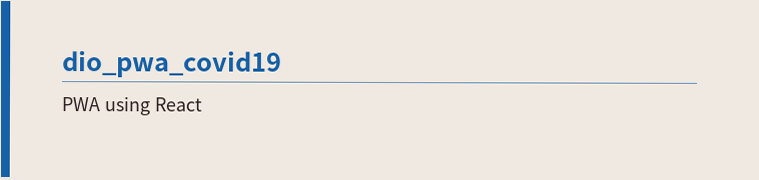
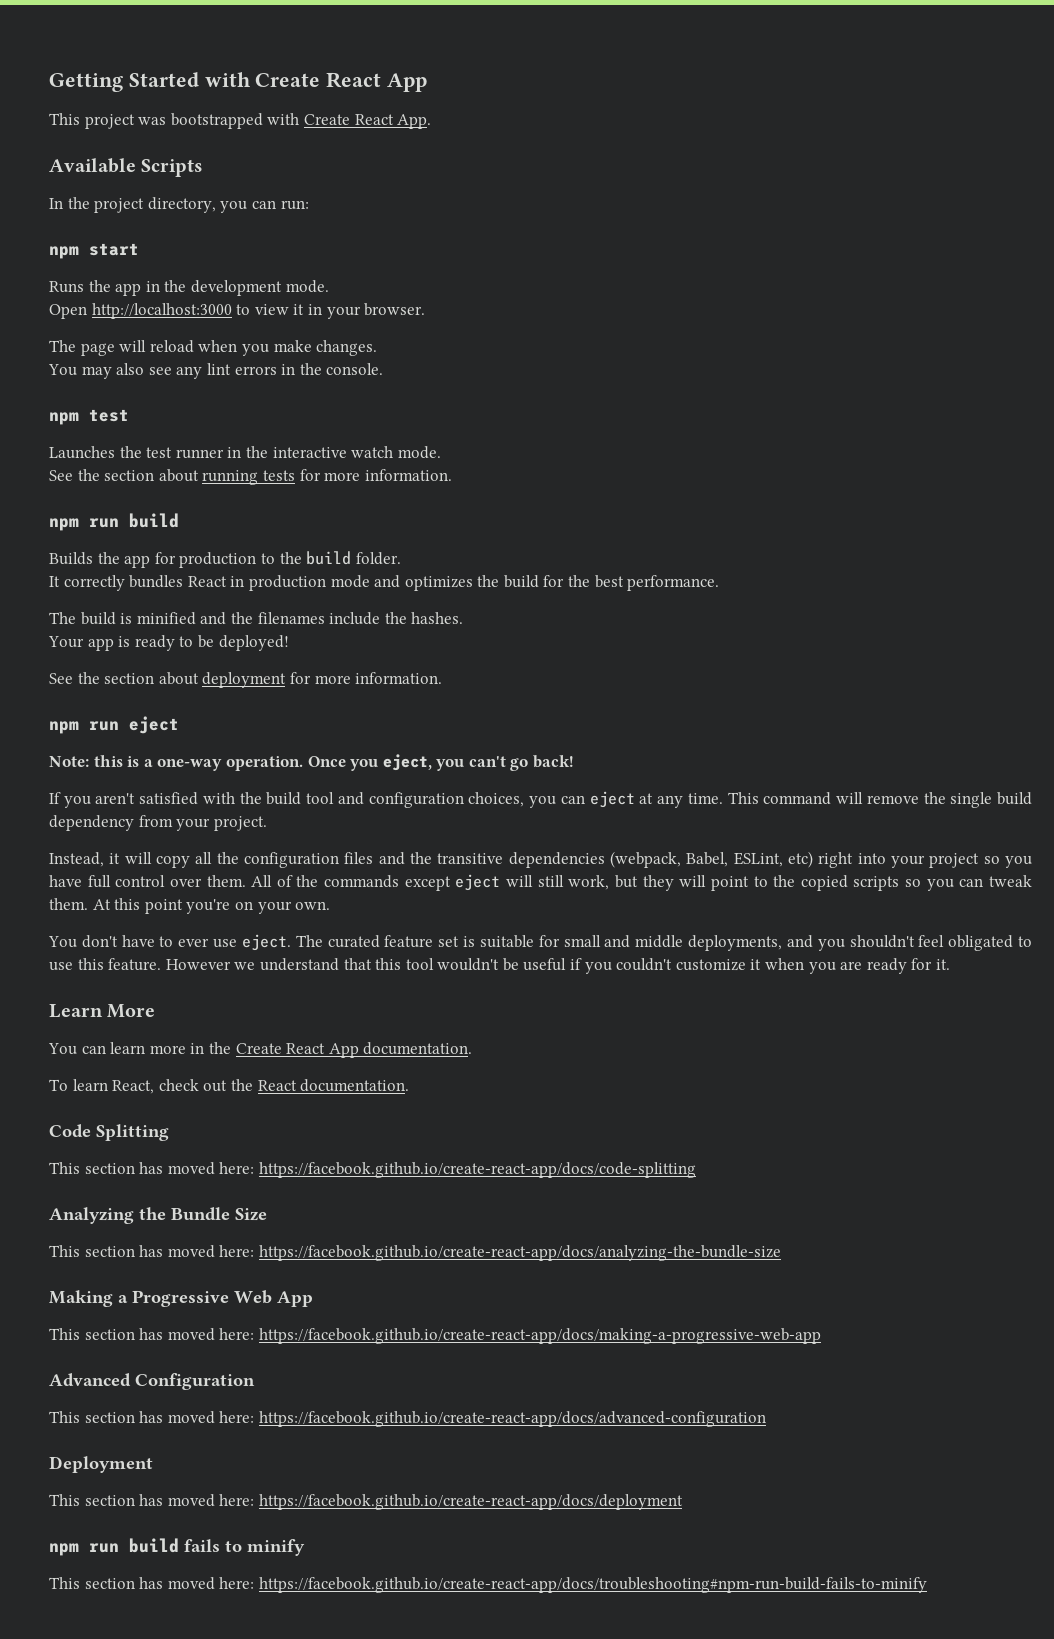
- dio_pwa_covid19
- PWA using React
+ Getting Started with Create React App
+ This project was bootstrapped with Create React App.
+ Available Scripts
+ In the project directory, you can run:
+ npm start
+ Runs the app in the development mode.
+ Open http://localhost:3000 to view it in your browser.
+ The page will reload when you make changes.
+ You may also see any lint errors in the console.
+ npm test
+ Launches the test runner in the interactive watch mode.
+ See the section about running tests for more information.
+ npm run build
+ Builds the app for production to the build folder.
+ It correctly bundles React in production mode and optimizes the build for the best performance.
+ The build is minified and the filenames include the hashes.
+ Your app is ready to be deployed!
+ See the section about deployment for more information.
+ npm run eject
+ Note: this is a one-way operation. Once you eject, you can't go back!
+ If you aren't satisfied with the build tool and configuration choices, you can eject at any time. This command will remove the single build dependency from your project.
+ Instead, it will copy all the configuration files and the transitive dependencies (webpack, Babel, ESLint, etc) right into your project so you have full control over them. All of the commands except eject will still work, but they will point to the copied scripts so you can tweak them. At this point you're on your own.
+ You don't have to ever use eject. The curated feature set is suitable for small and middle deployments, and you shouldn't feel obligated to use this feature. However we understand that this tool wouldn't be useful if you couldn't customize it when you are ready for it.
+ Learn More
+ You can learn more in the Create React App documentation.
+ To learn React, check out the React documentation.
+ Code Splitting
+ This section has moved here: https://facebook.github.io/create-react-app/docs/code-splitting
+ Analyzing the Bundle Size
+ This section has moved here: https://facebook.github.io/create-react-app/docs/analyzing-the-bundle-size
+ Making a Progressive Web App
+ This section has moved here: https://facebook.github.io/create-react-app/docs/making-a-progressive-web-app
+ Advanced Configuration
+ This section has moved here: https://facebook.github.io/create-react-app/docs/advanced-configuration
+ Deployment
+ This section has moved here: https://facebook.github.io/create-react-app/docs/deployment
+ npm run build fails to minify
+ This section has moved here: https://facebook.github.io/create-react-app/docs/troubleshooting#npm-run-build-fails-to-minify

